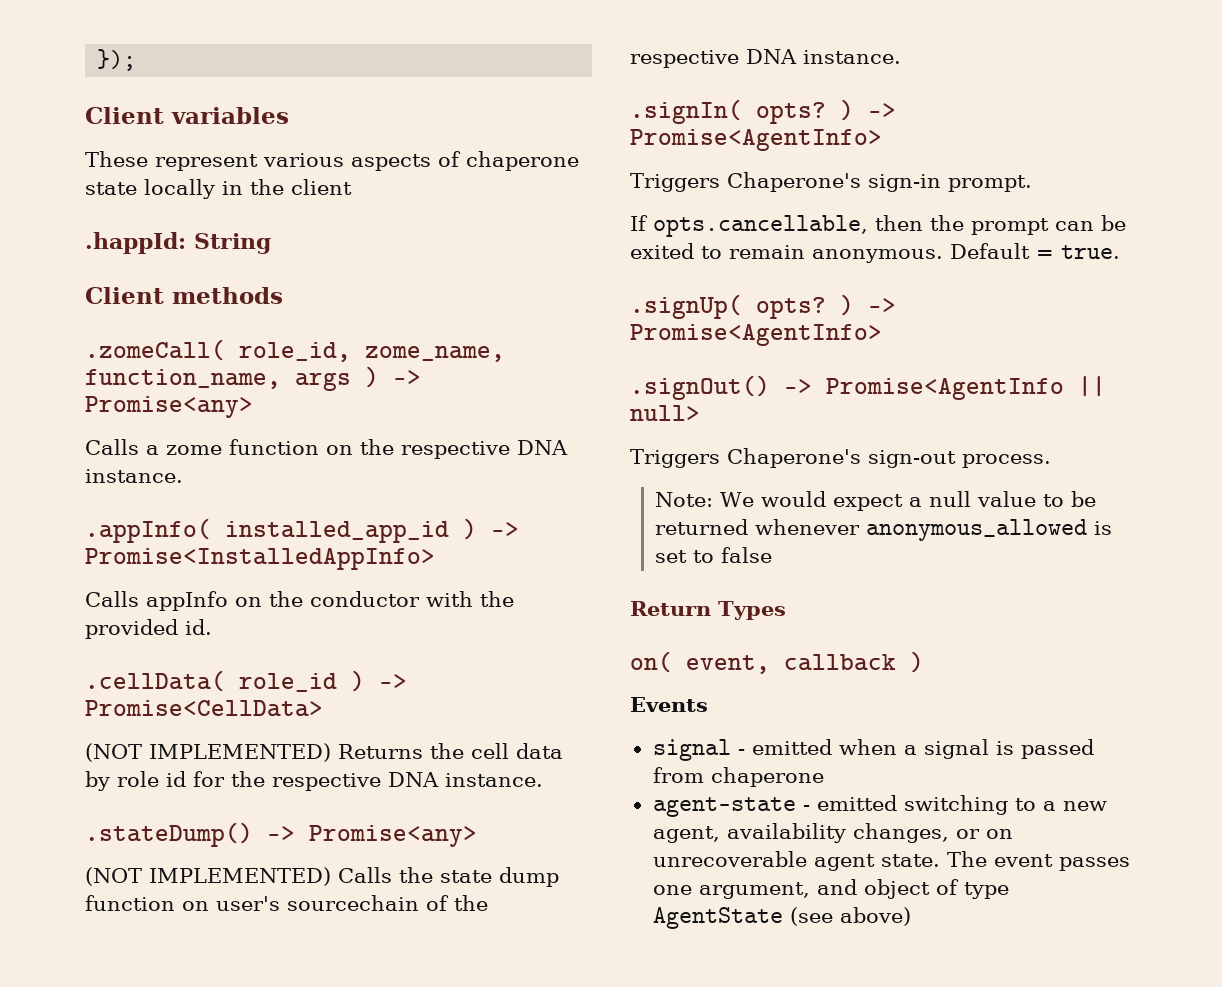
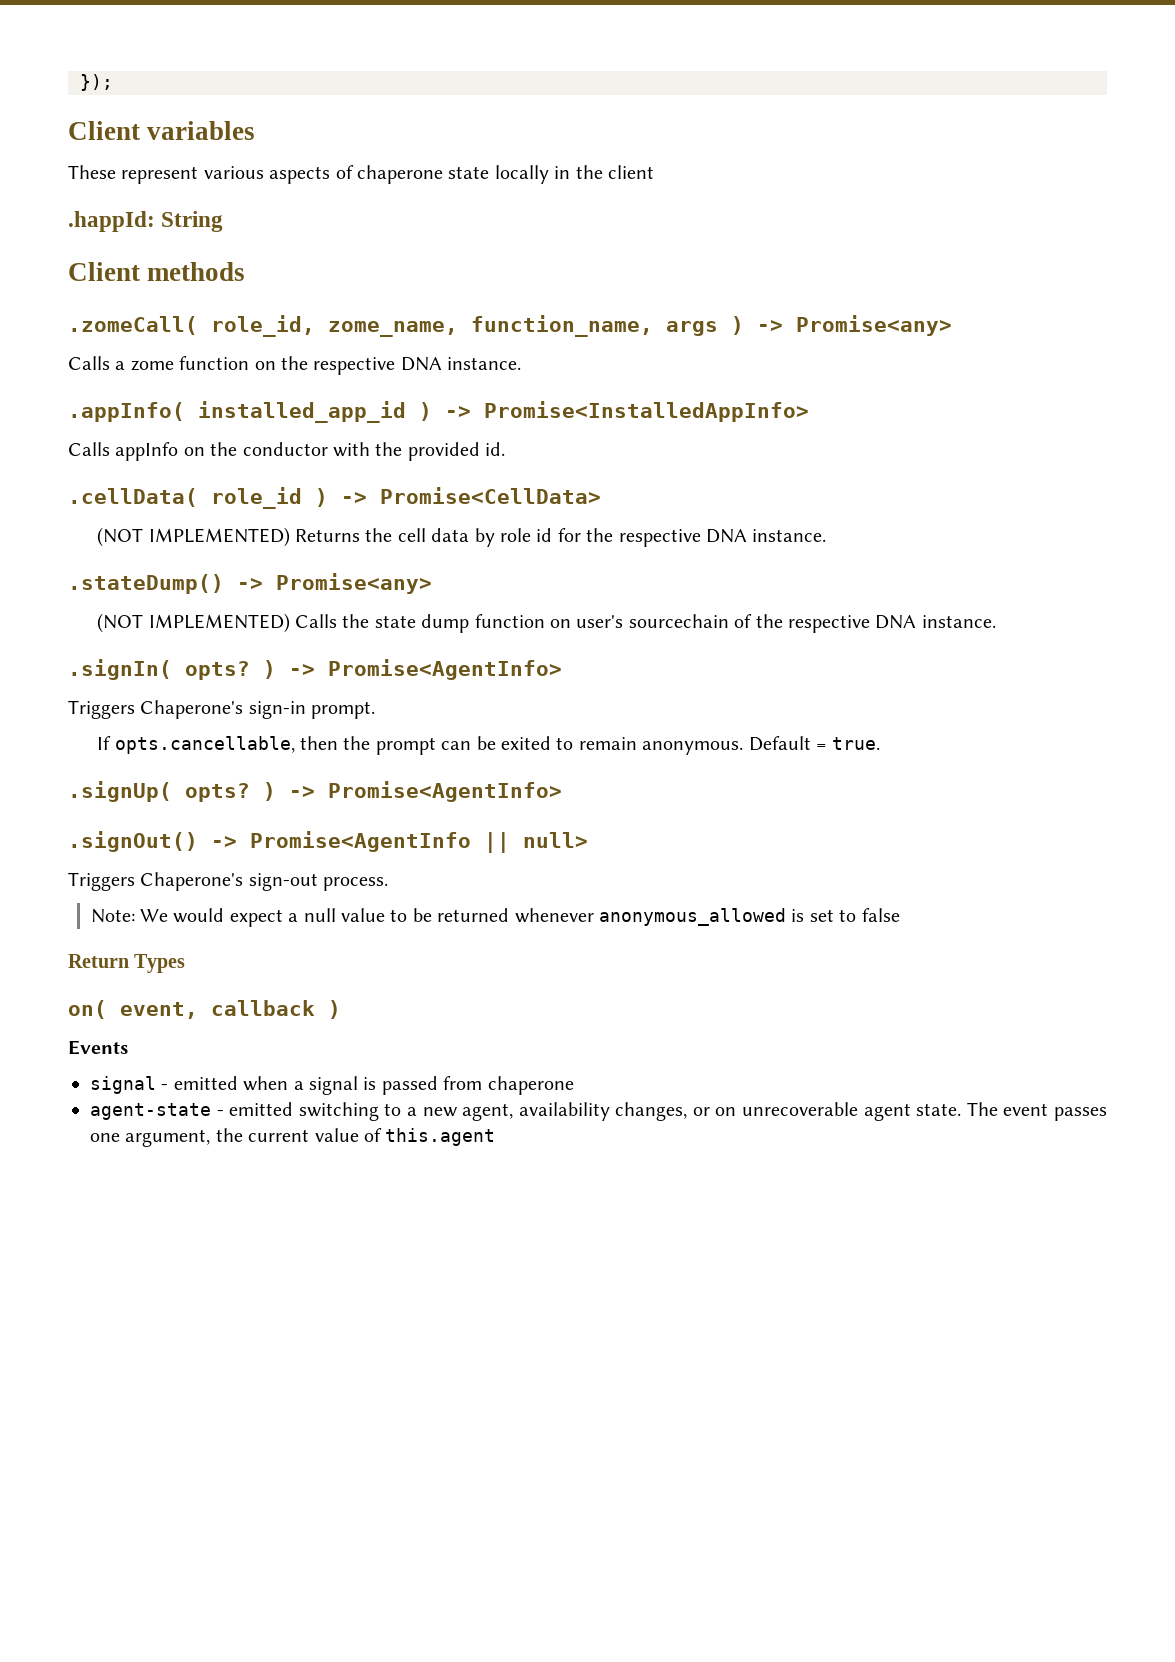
- The event passes one argument, and object of type AgentState (see above)
+ The event passes one argument, the current value of this.agent

